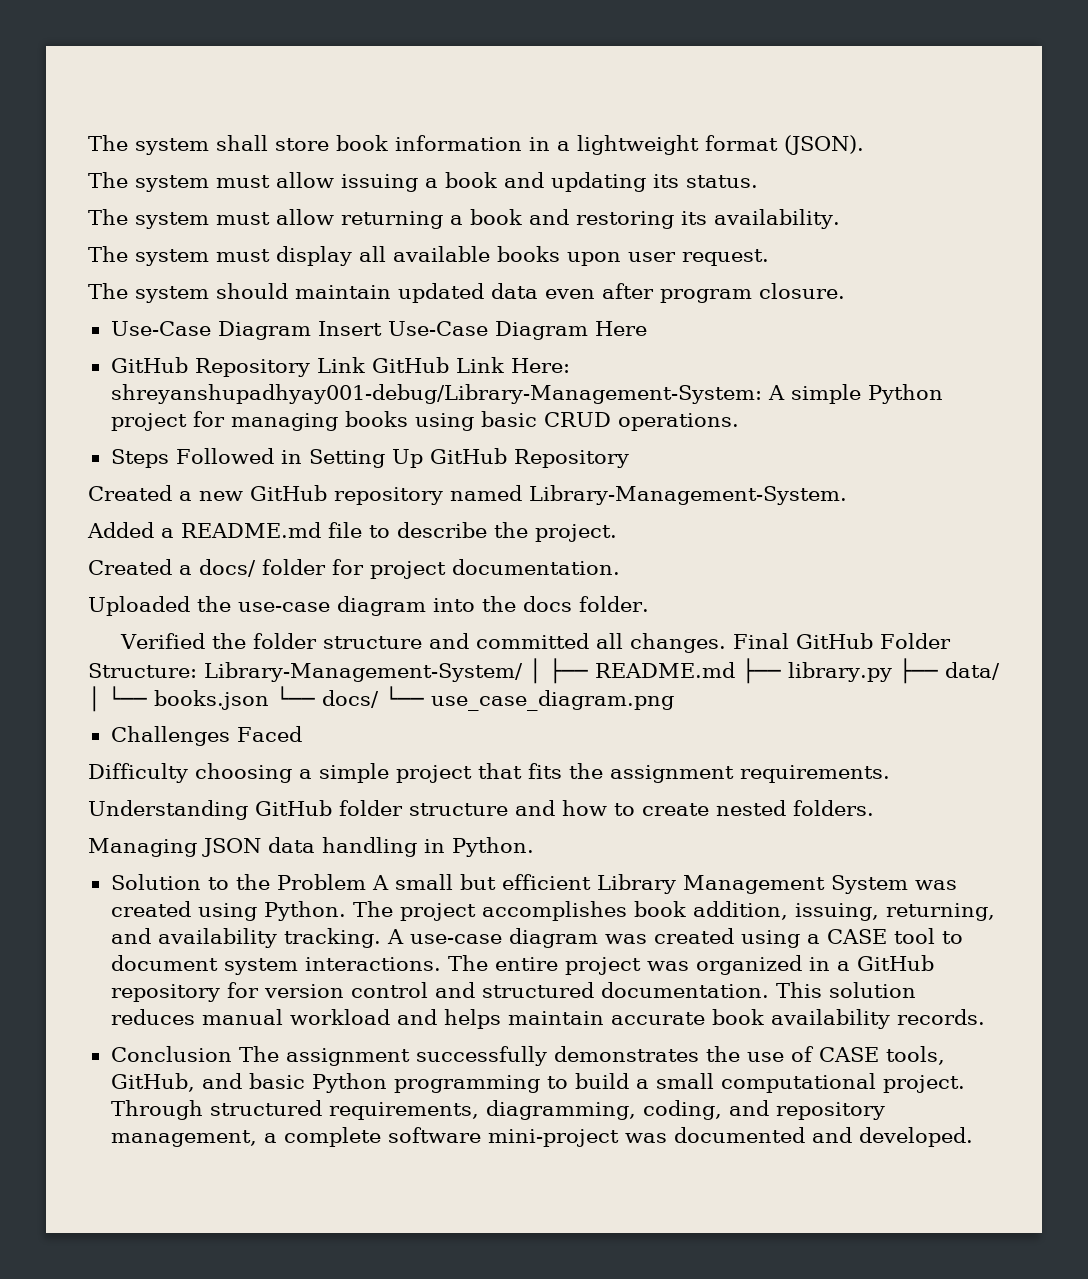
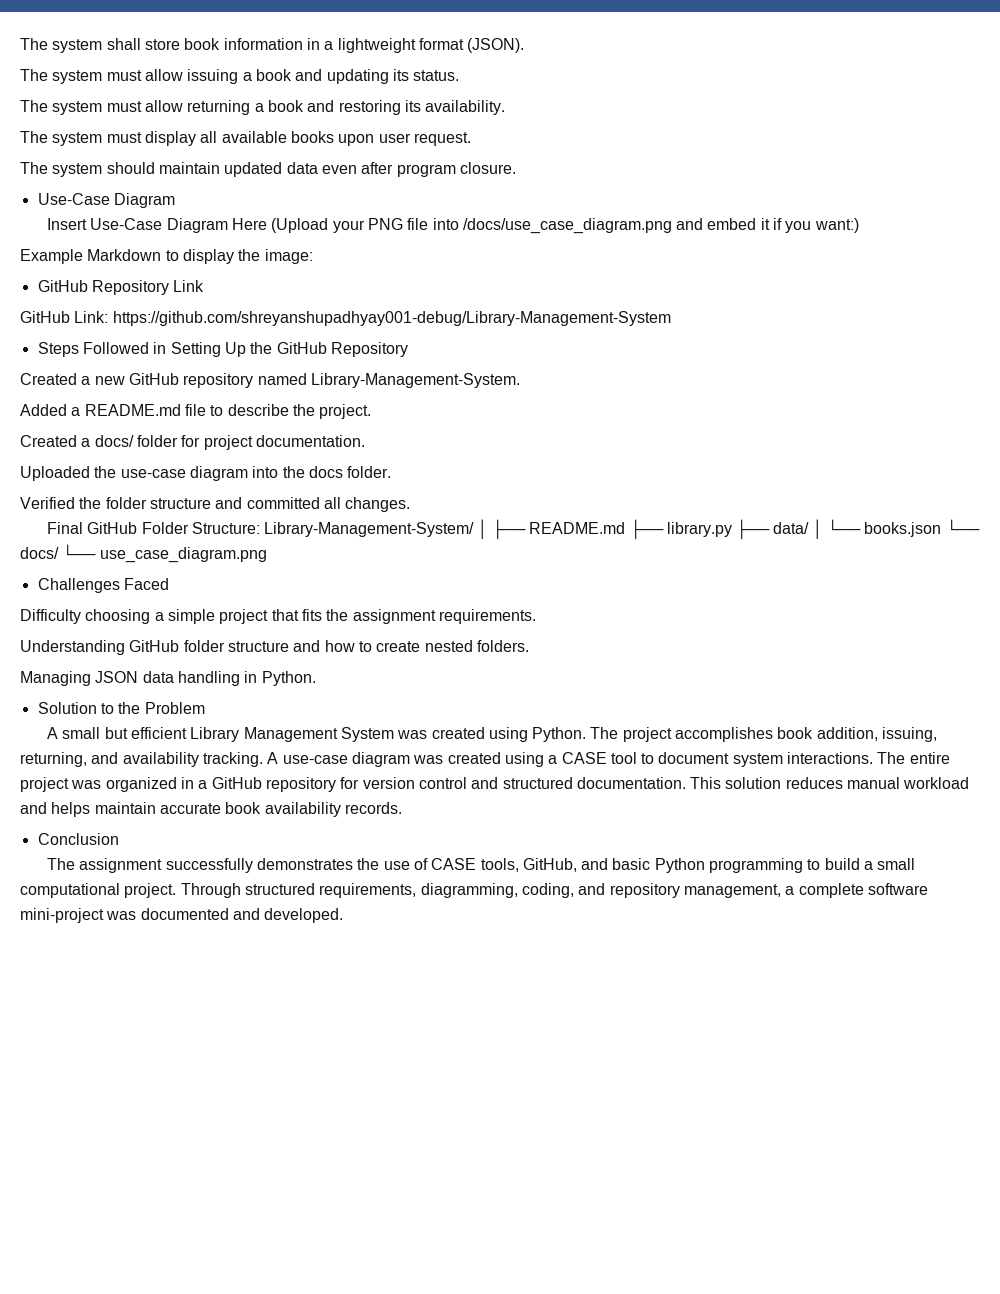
  The system should maintain updated data even after program closure.
- Use-Case Diagram Insert Use-Case Diagram Here
- GitHub Repository Link GitHub Link Here: shreyanshupadhyay001-debug/Library-Management-System: A simple Python project for managing books using basic CRUD operations.
+ Use-Case Diagram
+ Insert Use-Case Diagram Here (Upload your PNG file into /docs/use_case_diagram.png and embed it if you want:)
+ Example Markdown to display the image:
+ GitHub Repository Link
+ GitHub Link: https://github.com/shreyanshupadhyay001-debug/Library-Management-System
- Steps Followed in Setting Up GitHub Repository
+ Steps Followed in Setting Up the GitHub Repository
- Verified the folder structure and committed all changes. Final GitHub Folder Structure: Library-Management-System/ │ ├── README.md ├── library.py ├── data/ │ └── books.json └── docs/ └── use_case_diagram.png
+ Verified the folder structure and committed all changes.
+ Final GitHub Folder Structure: Library-Management-System/ │ ├── README.md ├── library.py ├── data/ │ └── books.json └── docs/ └── use_case_diagram.png
- Solution to the Problem A small but efficient Library Management System was created using Python.
+ Solution to the Problem
+ A small but efficient Library Management System was created using Python.
- Conclusion The assignment successfully demonstrates the use of CASE tools, GitHub, and basic Python programming to build a small computational project.
+ Conclusion
+ The assignment successfully demonstrates the use of CASE tools, GitHub, and basic Python programming to build a small computational project.

